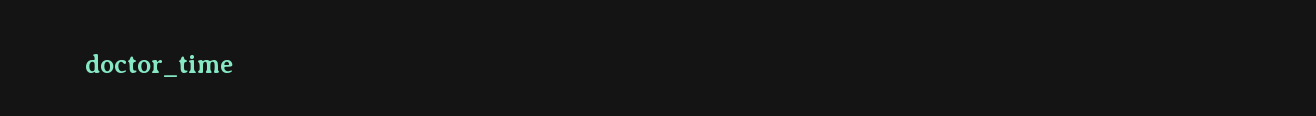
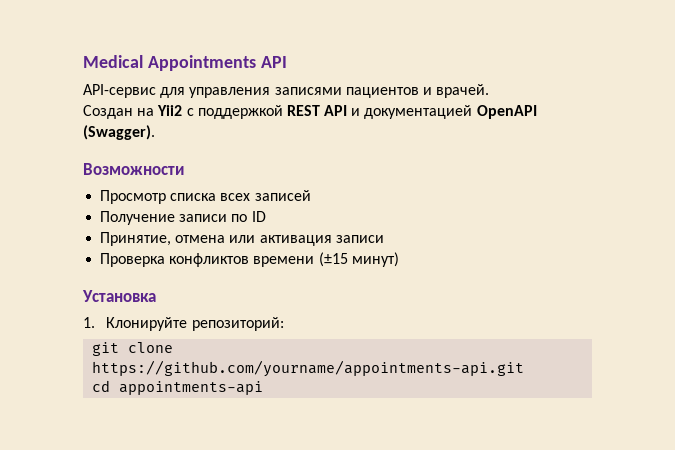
- doctor_time
+ Medical Appointments API
+ API-сервис для управления записями пациентов и врачей.
+ Создан на Yii2 с поддержкой REST API и документацией OpenAPI (Swagger).
+ Возможности
+ Просмотр списка всех записей
+ Получение записи по ID
+ Принятие, отмена или активация записи
+ Проверка конфликтов времени (±15 минут)
+ Установка
+ 1. Клонируйте репозиторий:
+ git clone https://github.com/yourname/appointments-api.git
+ cd appointments-api

